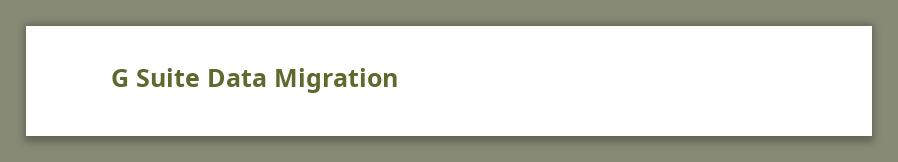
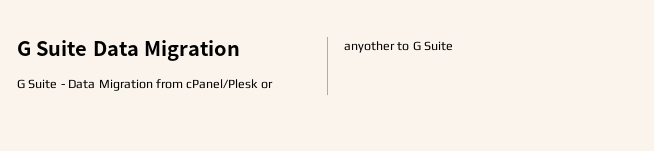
+ G Suite - Data Migration from cPanel/Plesk or anyother to G Suite

